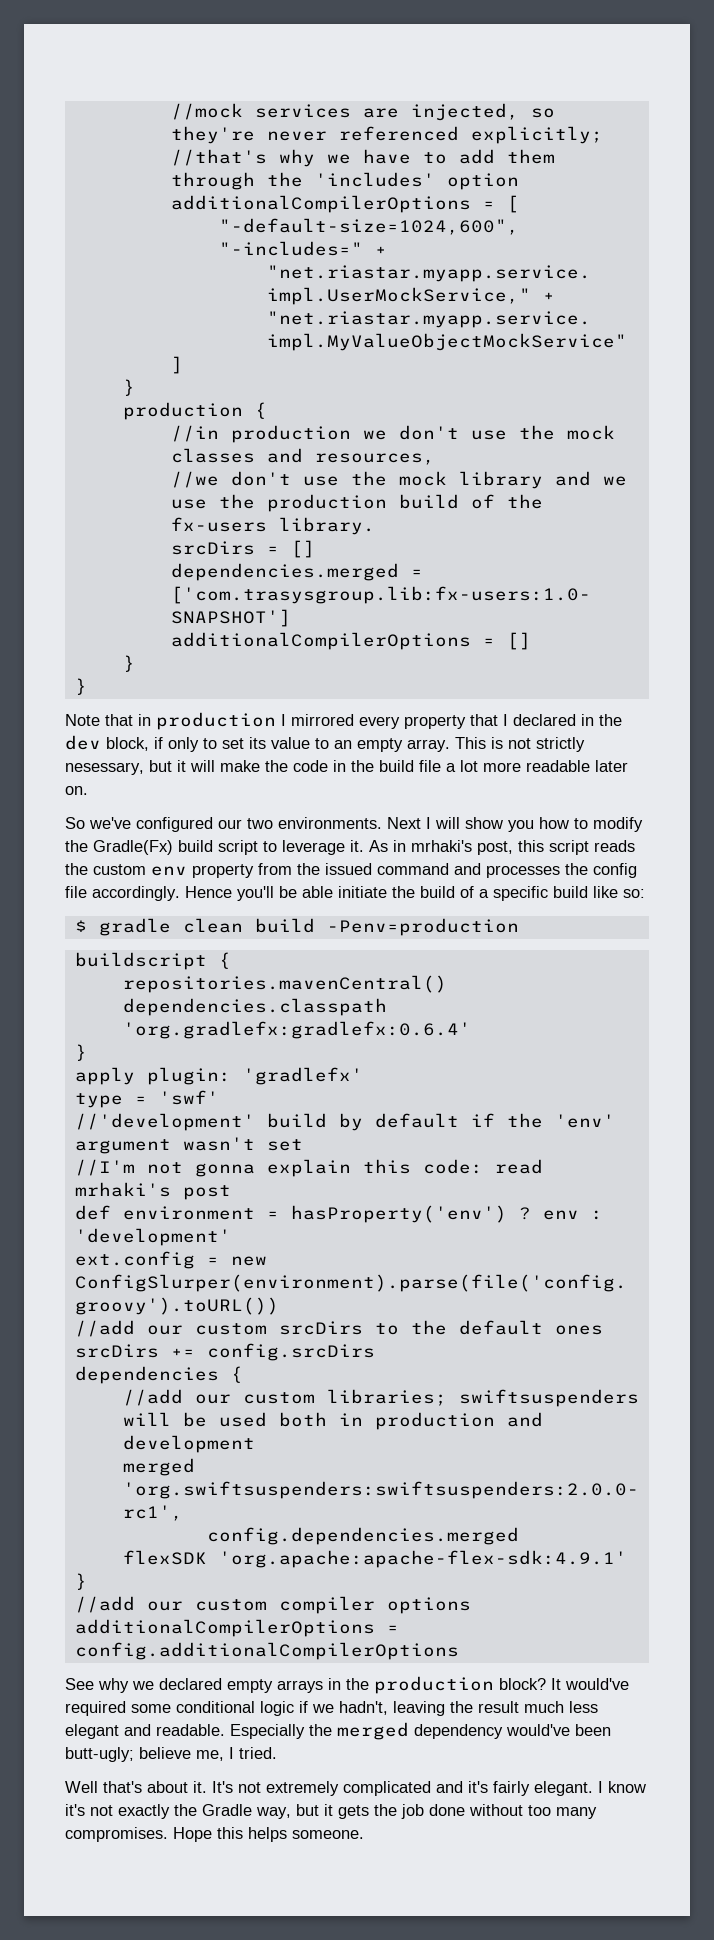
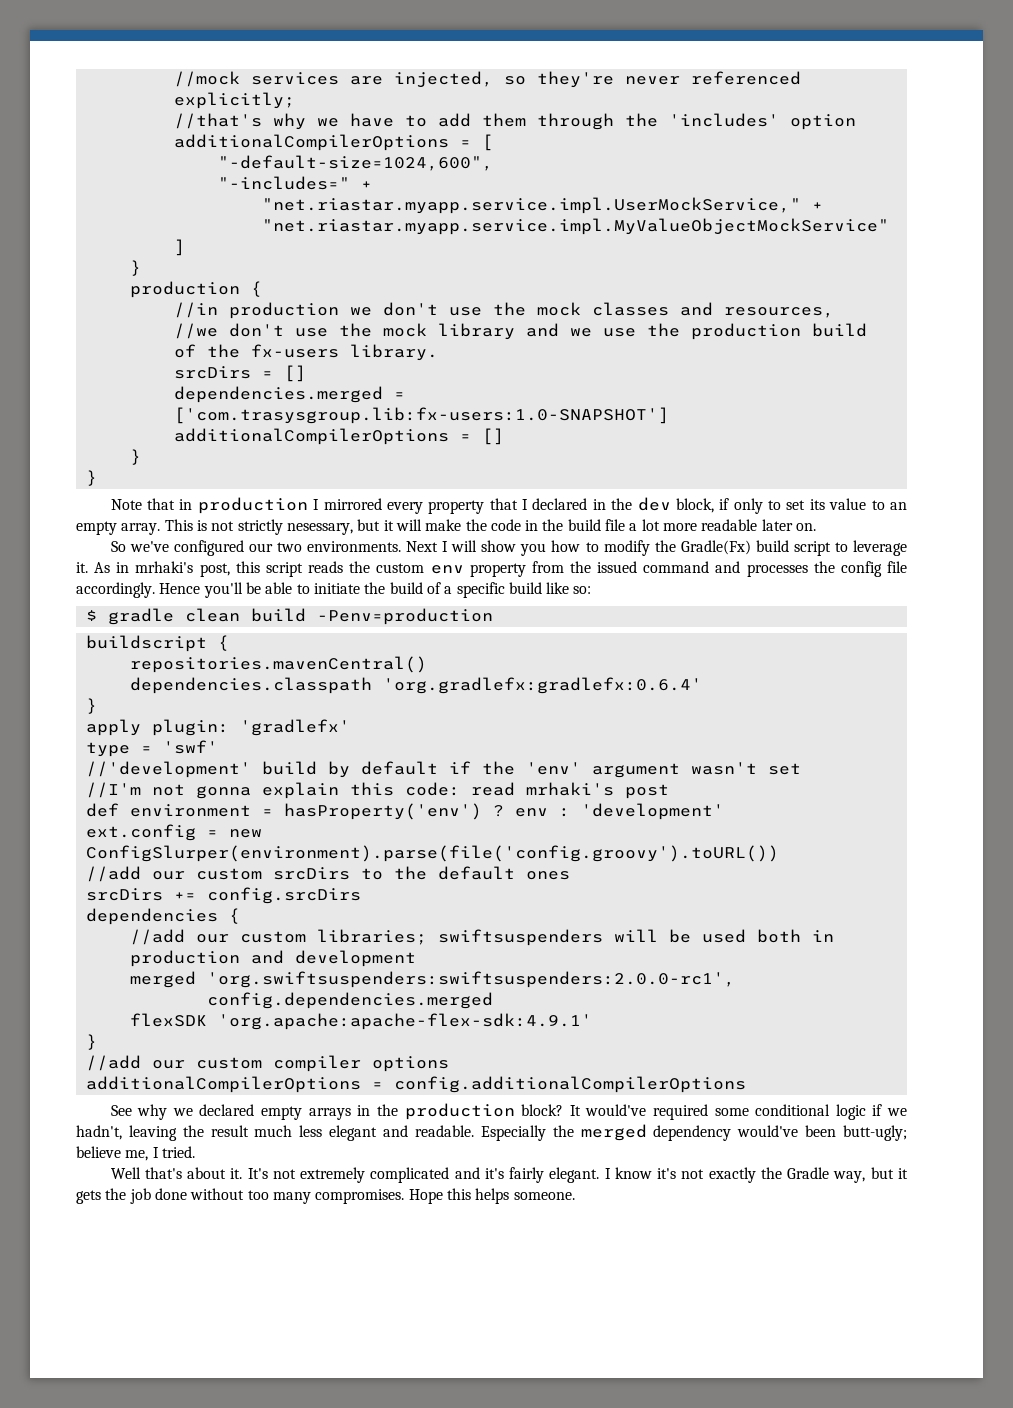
- Hence you'll be able initiate the build of a specific build like so:
+ Hence you'll be able to initiate the build of a specific build like so:

